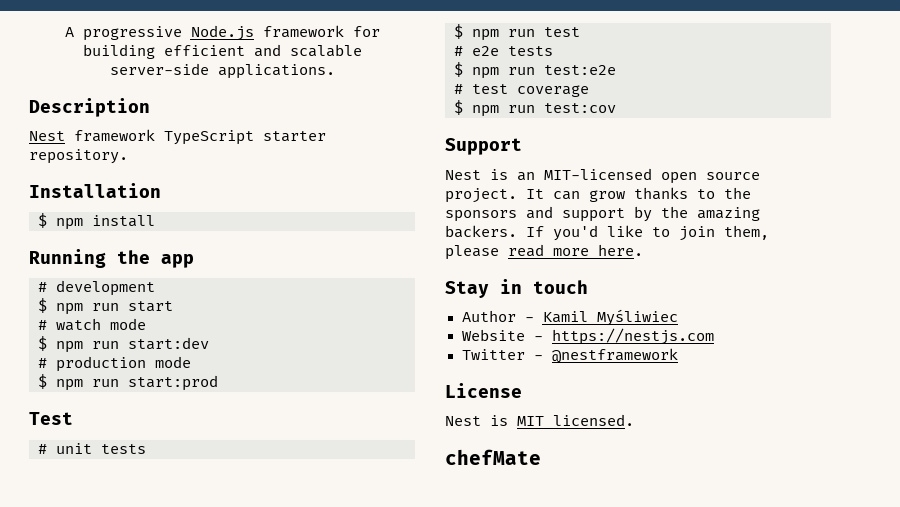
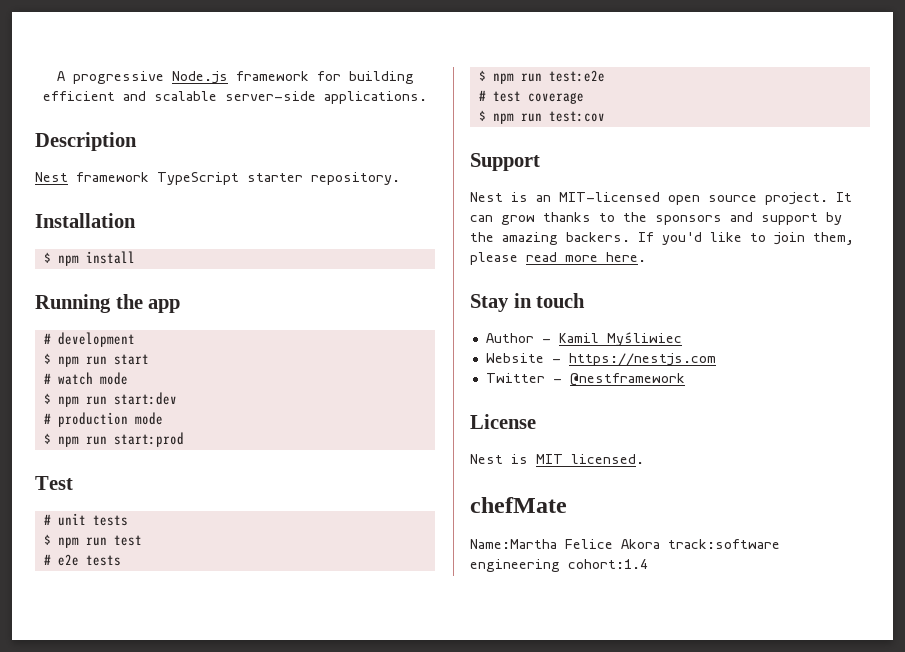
+ Name:Martha Felice Akora track:software engineering cohort:1.4

